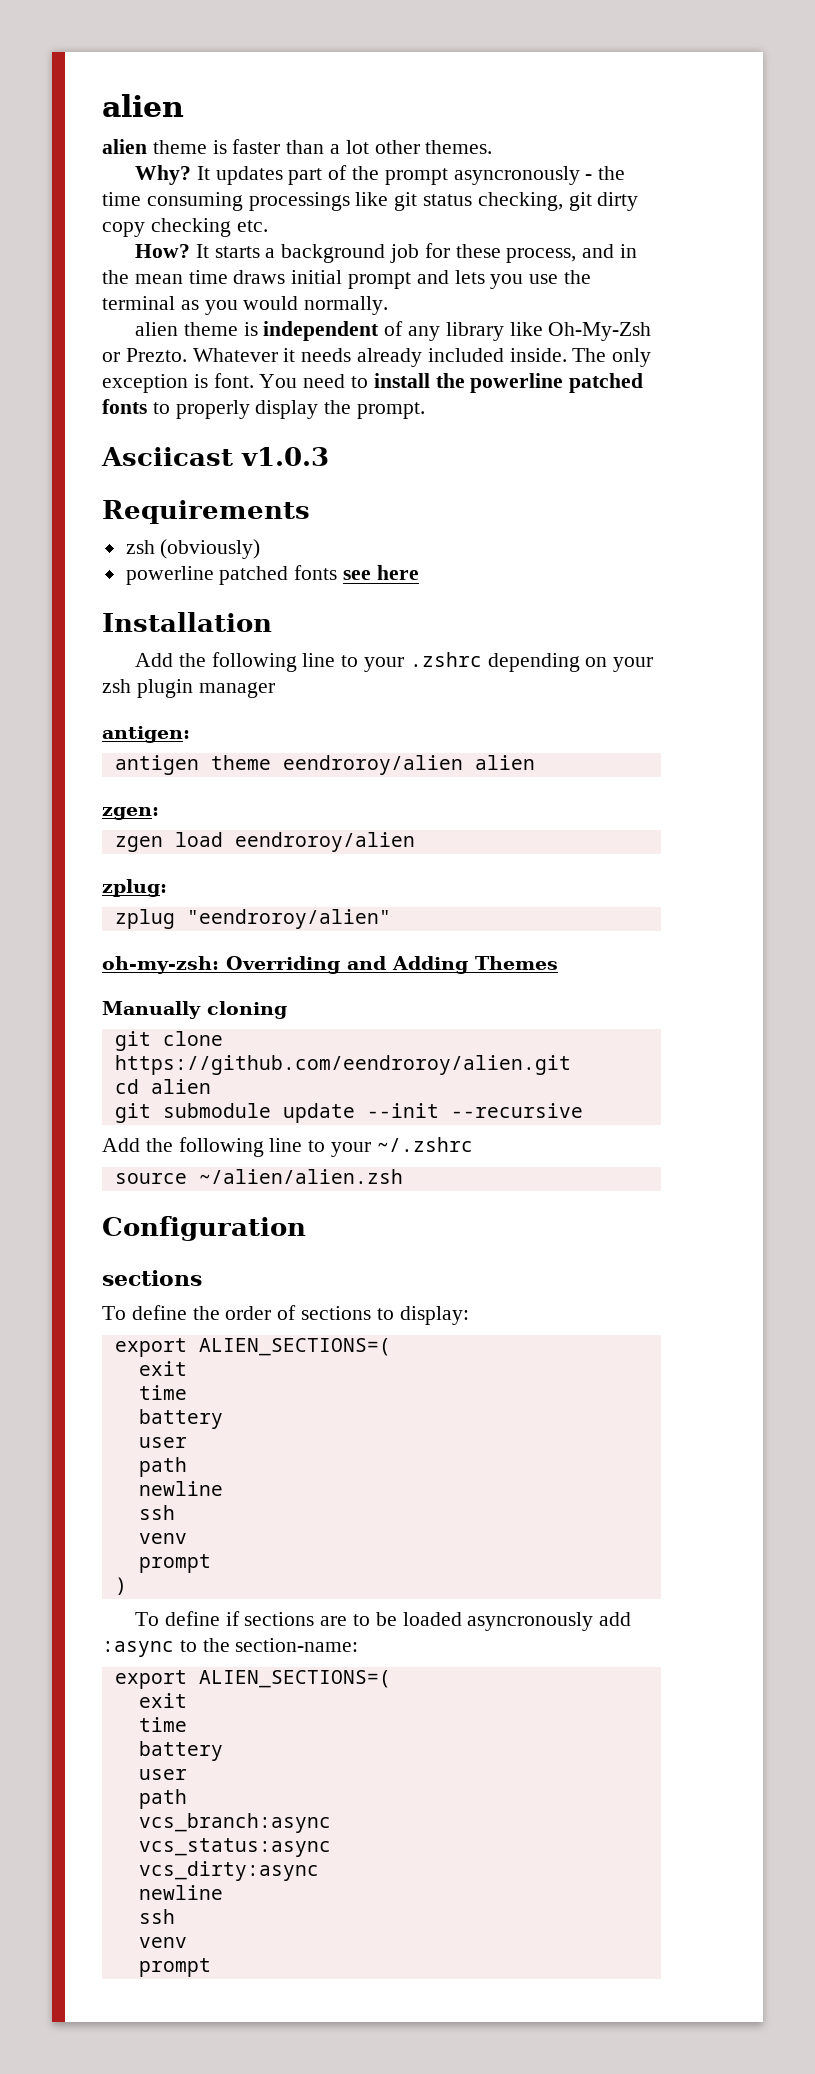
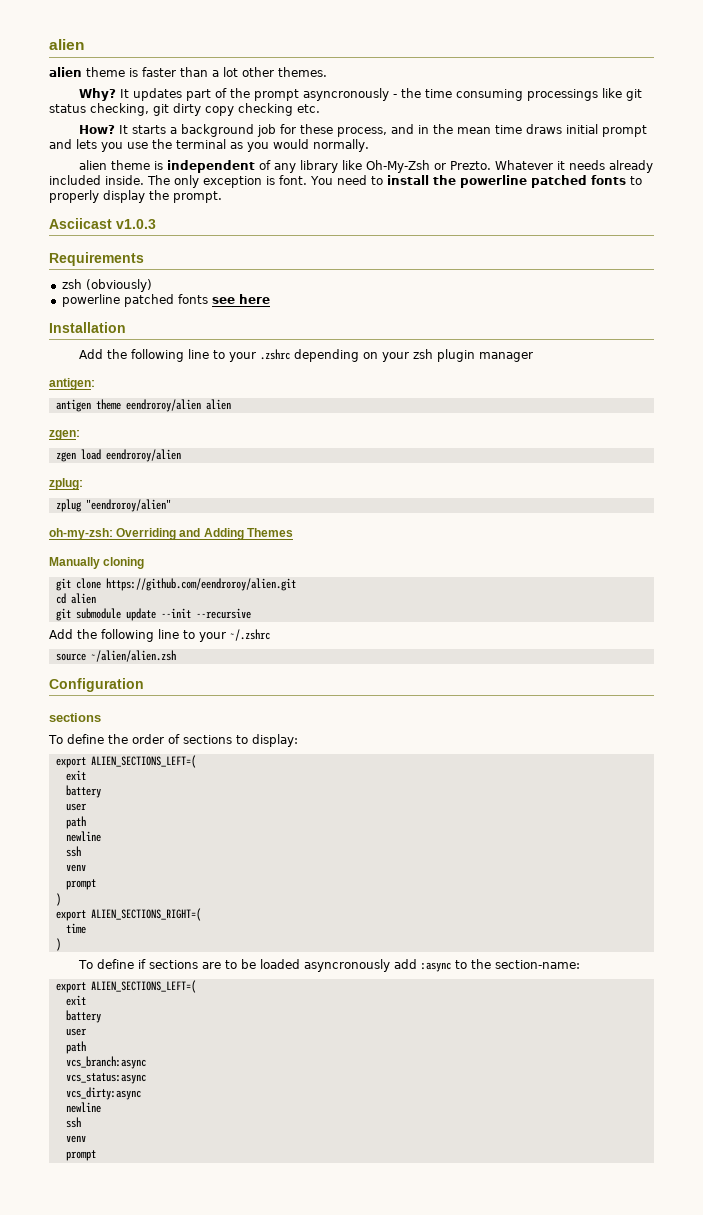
  To define the order of sections to display:
- export ALIEN_SECTIONS=(
+ export ALIEN_SECTIONS_LEFT=(
  exit
- time
+ export ALIEN_SECTIONS_RIGHT=(
+ time
+ )
  To define if sections are to be loaded asyncronously add :async to the section-name:
- export ALIEN_SECTIONS=(
+ export ALIEN_SECTIONS_LEFT=(
  exit
- time

